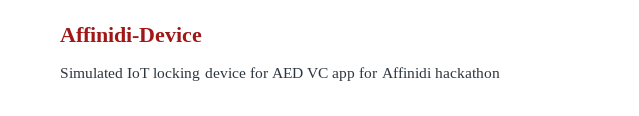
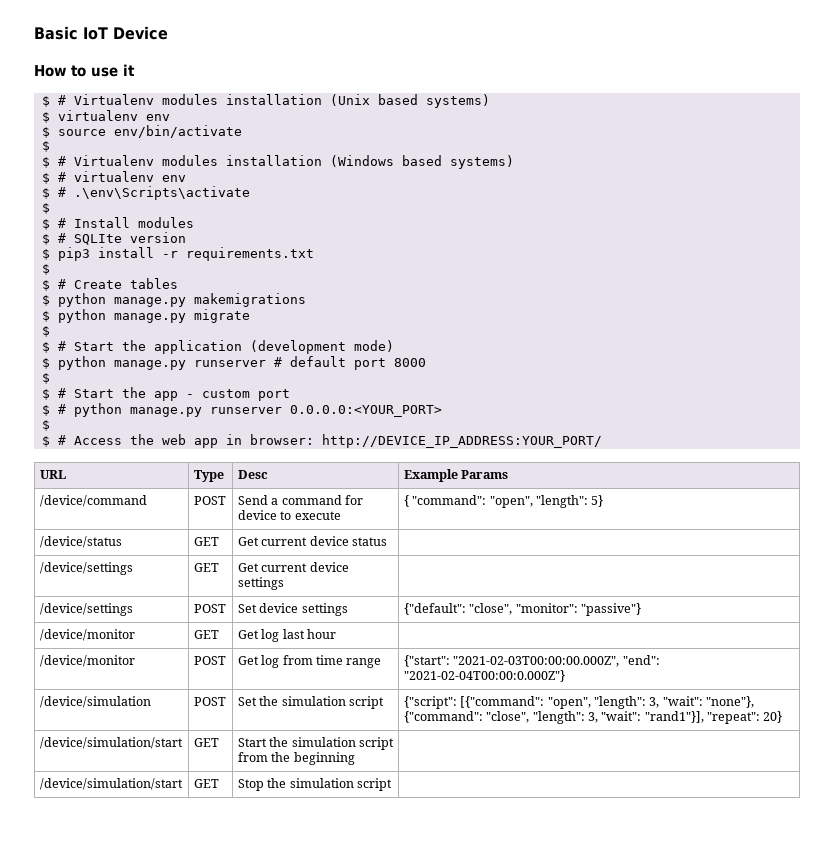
- Affinidi-Device
- Simulated IoT locking device for AED VC app for Affinidi hackathon
+ Basic IoT Device
+ How to use it
+ $ # Virtualenv modules installation (Unix based systems)
+ $ virtualenv env
+ $ source env/bin/activate
+ $
+ $ # Virtualenv modules installation (Windows based systems)
+ $ # virtualenv env
+ $ # .\env\Scripts\activate
+ $
+ $ # Install modules
+ $ # SQLIte version
+ $ pip3 install -r requirements.txt
+ $
+ $ # Create tables
+ $ python manage.py makemigrations
+ $ python manage.py migrate
+ $
+ $ # Start the application (development mode)
+ $ python manage.py runserver # default port 8000
+ $
+ $ # Start the app - custom port
+ $ # python manage.py runserver 0.0.0.0:<YOUR_PORT>
+ $
+ $ # Access the web app in browser: http://DEVICE_IP_ADDRESS:YOUR_PORT/
+ URL | Type | Desc | Example Params
+ /device/command | POST | Send a command for device to execute | { "command": "open", "length": 5}
+ /device/status | GET | Get current device status |
+ /device/settings | GET | Get current device settings |
+ /device/settings | POST | Set device settings | {"default": "close", "monitor": "passive"}
+ /device/monitor | GET | Get log last hour |
+ /device/monitor | POST | Get log from time range | {"start": "2021-02-03T00:00:00.000Z", "end": "2021-02-04T00:00:0.000Z"}
+ /device/simulation | POST | Set the simulation script | {"script": [{"command": "open", "length": 3, "wait": "none"}, {"command": "close", "length": 3, "wait": "rand1"}], "repeat": 20}
+ /device/simulation/start | GET | Start the simulation script from the beginning |
+ /device/simulation/start | GET | Stop the simulation script |

